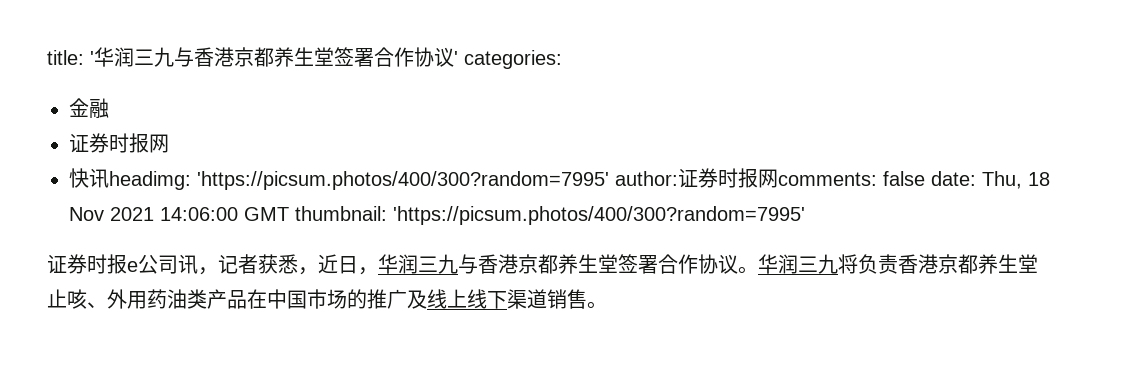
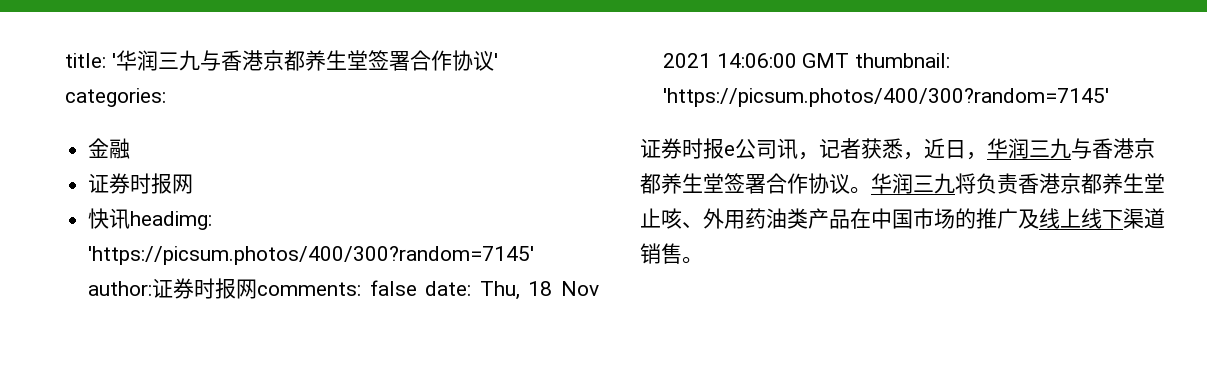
- 快讯headimg: 'https://picsum.photos/400/300?random=7995' author:证券时报网comments: false date: Thu, 18 Nov 2021 14:06:00 GMT thumbnail: 'https://picsum.photos/400/300?random=7995'
+ 快讯headimg: 'https://picsum.photos/400/300?random=7145' author:证券时报网comments: false date: Thu, 18 Nov 2021 14:06:00 GMT thumbnail: 'https://picsum.photos/400/300?random=7145'

